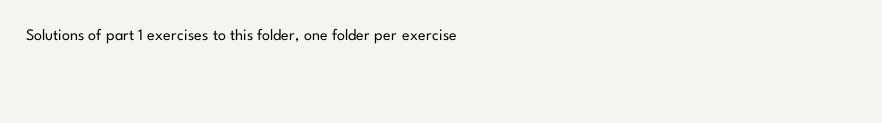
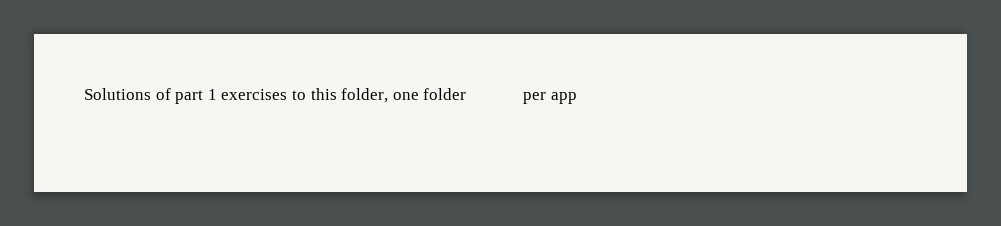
- Solutions of part 1 exercises to this folder, one folder per exercise
+ Solutions of part 1 exercises to this folder, one folder per app

